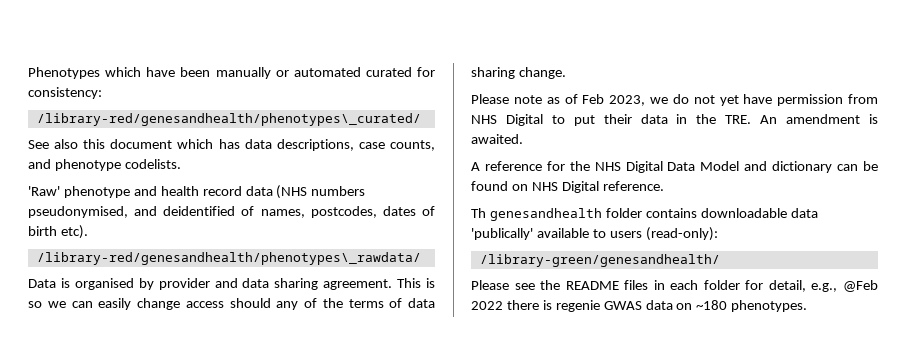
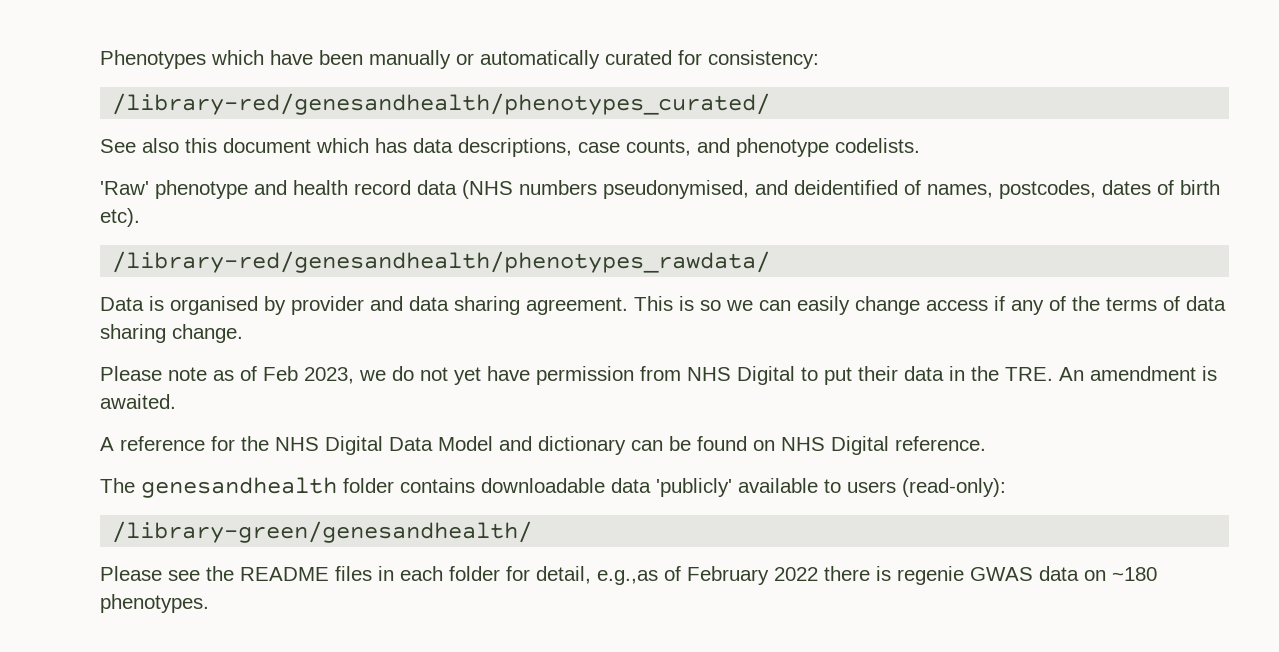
- Phenotypes which have been manually or automated curated for consistency:
+ Phenotypes which have been manually or automatically curated for consistency:
- /library-red/genesandhealth/phenotypes\_curated/
+ /library-red/genesandhealth/phenotypes_curated/
- /library-red/genesandhealth/phenotypes\_rawdata/
+ /library-red/genesandhealth/phenotypes_rawdata/
- This is so we can easily change access should any of the terms of data sharing change.
+ This is so we can easily change access if any of the terms of data sharing change.
- Th genesandhealth folder contains downloadable data 'publically' available to users (read-only):
+ The genesandhealth folder contains downloadable data 'publicly' available to users (read-only):
- Please see the README files in each folder for detail, e.g., @Feb 2022 there is regenie GWAS data on ~180 phenotypes.
+ Please see the README files in each folder for detail, e.g.,as of February 2022 there is regenie GWAS data on ~180 phenotypes.

